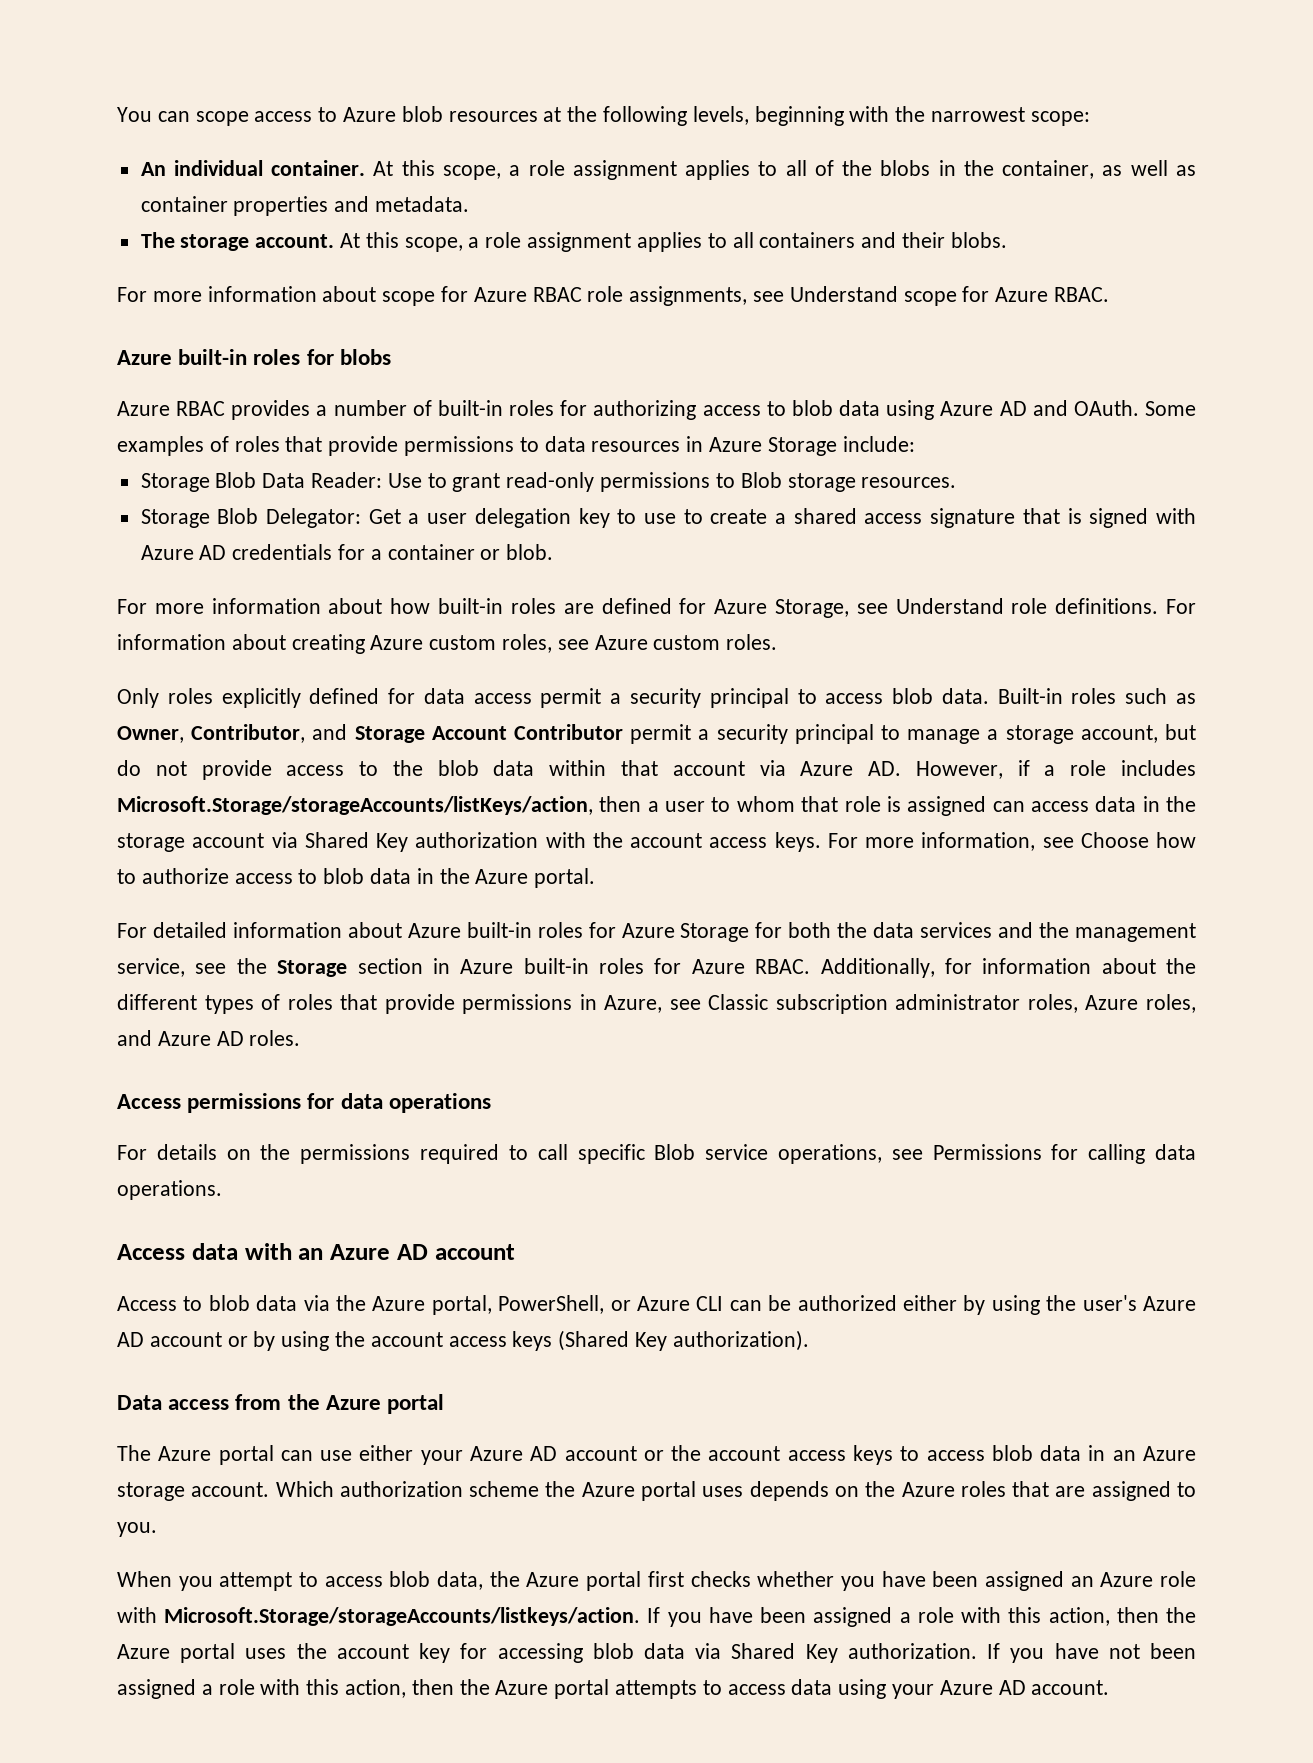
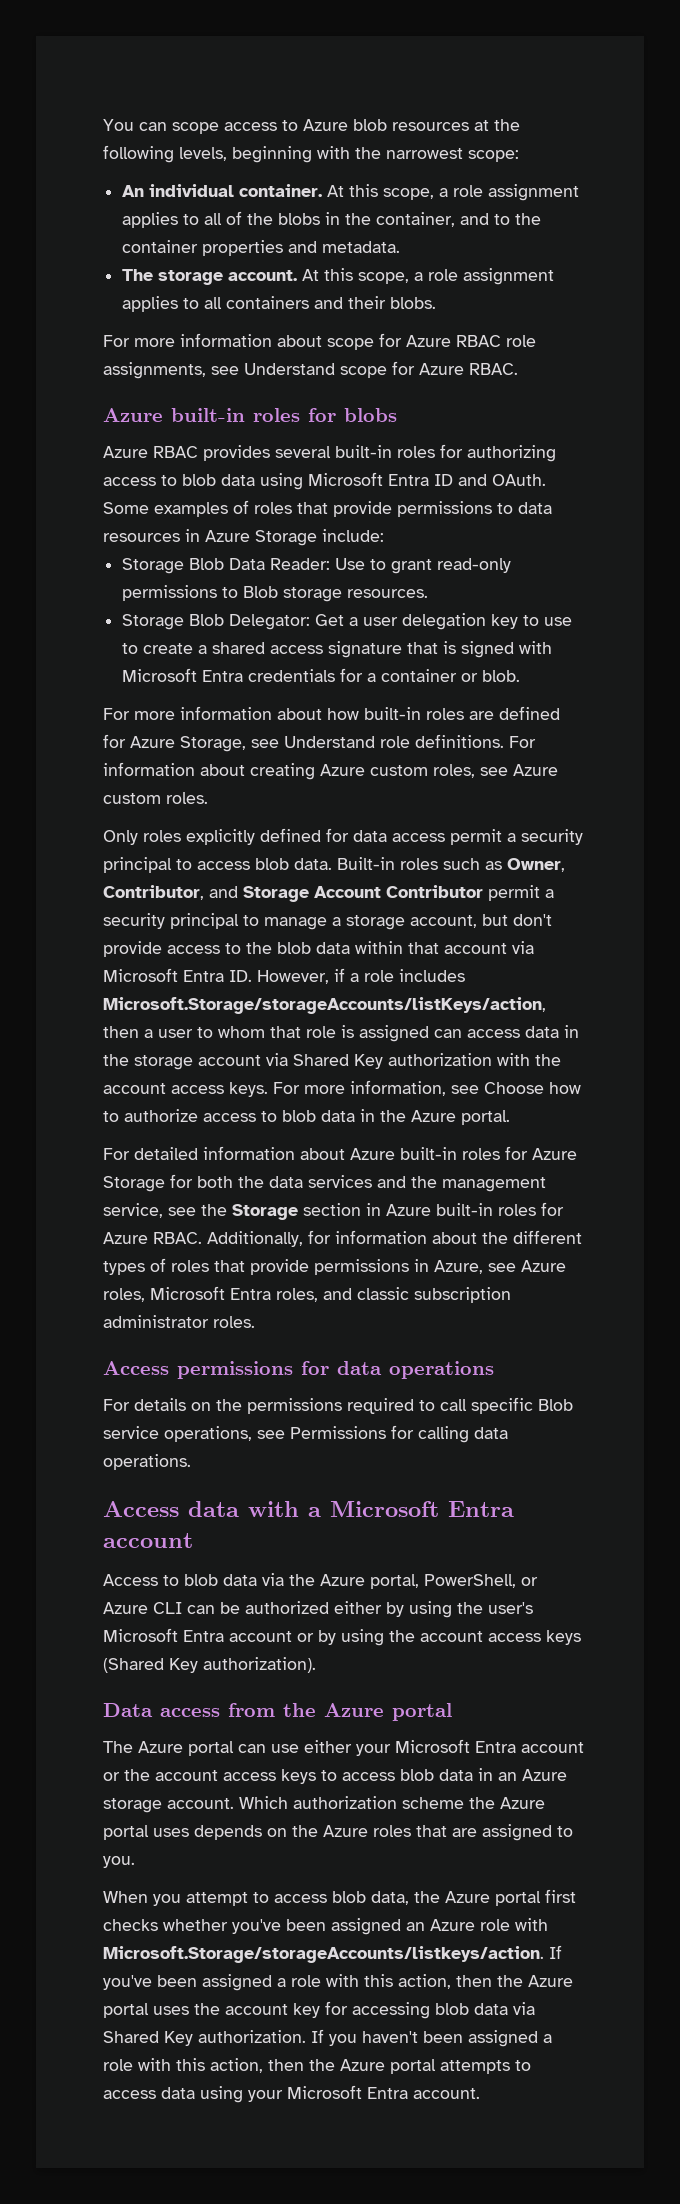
- At this scope, a role assignment applies to all of the blobs in the container, as well as container properties and metadata.
+ At this scope, a role assignment applies to all of the blobs in the container, and to the container properties and metadata.
- Azure RBAC provides a number of built-in roles for authorizing access to blob data using Azure AD and OAuth.
+ Azure RBAC provides several built-in roles for authorizing access to blob data using Microsoft Entra ID and OAuth.
- Storage Blob Delegator: Get a user delegation key to use to create a shared access signature that is signed with Azure AD credentials for a container or blob.
+ Storage Blob Delegator: Get a user delegation key to use to create a shared access signature that is signed with Microsoft Entra credentials for a container or blob.
- Built-in roles such as Owner, Contributor, and Storage Account Contributor permit a security principal to manage a storage account, but do not provide access to the blob data within that account via Azure AD. However, if a role includes Microsoft.Storage/storageAccounts/listKeys/action, then a user to whom that role is assigned can access data in the storage account via Shared Key authorization with the account access keys.
+ Built-in roles such as Owner, Contributor, and Storage Account Contributor permit a security principal to manage a storage account, but don't provide access to the blob data within that account via Microsoft Entra ID. However, if a role includes Microsoft.Storage/storageAccounts/listKeys/action, then a user to whom that role is assigned can access data in the storage account via Shared Key authorization with the account access keys.
- Additionally, for information about the different types of roles that provide permissions in Azure, see Classic subscription administrator roles, Azure roles, and Azure AD roles.
+ Additionally, for information about the different types of roles that provide permissions in Azure, see Azure roles, Microsoft Entra roles, and classic subscription administrator roles.
- Access data with an Azure AD account
+ Access data with a Microsoft Entra account
- Access to blob data via the Azure portal, PowerShell, or Azure CLI can be authorized either by using the user's Azure AD account or by using the account access keys (Shared Key authorization).
+ Access to blob data via the Azure portal, PowerShell, or Azure CLI can be authorized either by using the user's Microsoft Entra account or by using the account access keys (Shared Key authorization).
- The Azure portal can use either your Azure AD account or the account access keys to access blob data in an Azure storage account.
+ The Azure portal can use either your Microsoft Entra account or the account access keys to access blob data in an Azure storage account.
- When you attempt to access blob data, the Azure portal first checks whether you have been assigned an Azure role with Microsoft.Storage/storageAccounts/listkeys/action. If you have been assigned a role with this action, then the Azure portal uses the account key for accessing blob data via Shared Key authorization.
+ When you attempt to access blob data, the Azure portal first checks whether you've been assigned an Azure role with Microsoft.Storage/storageAccounts/listkeys/action. If you've been assigned a role with this action, then the Azure portal uses the account key for accessing blob data via Shared Key authorization.
- If you have not been assigned a role with this action, then the Azure portal attempts to access data using your Azure AD account.
+ If you haven't been assigned a role with this action, then the Azure portal attempts to access data using your Microsoft Entra account.

